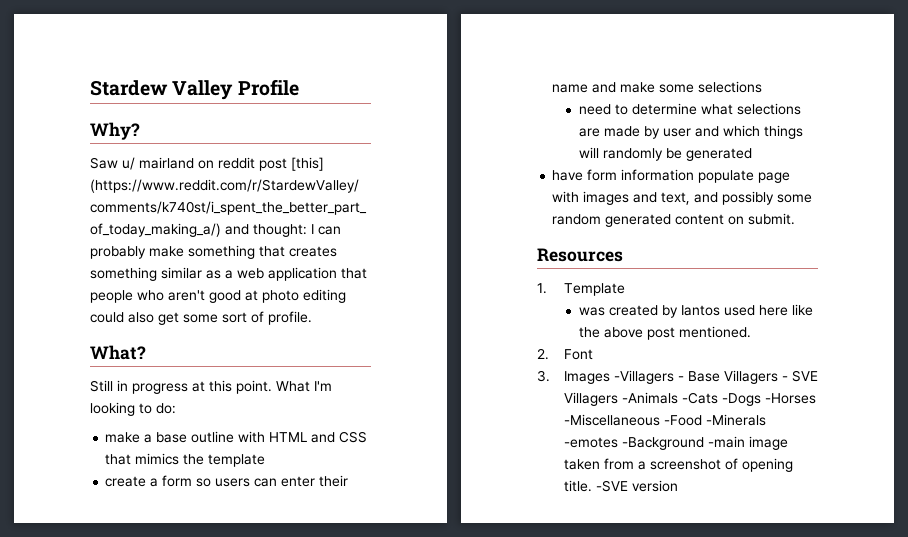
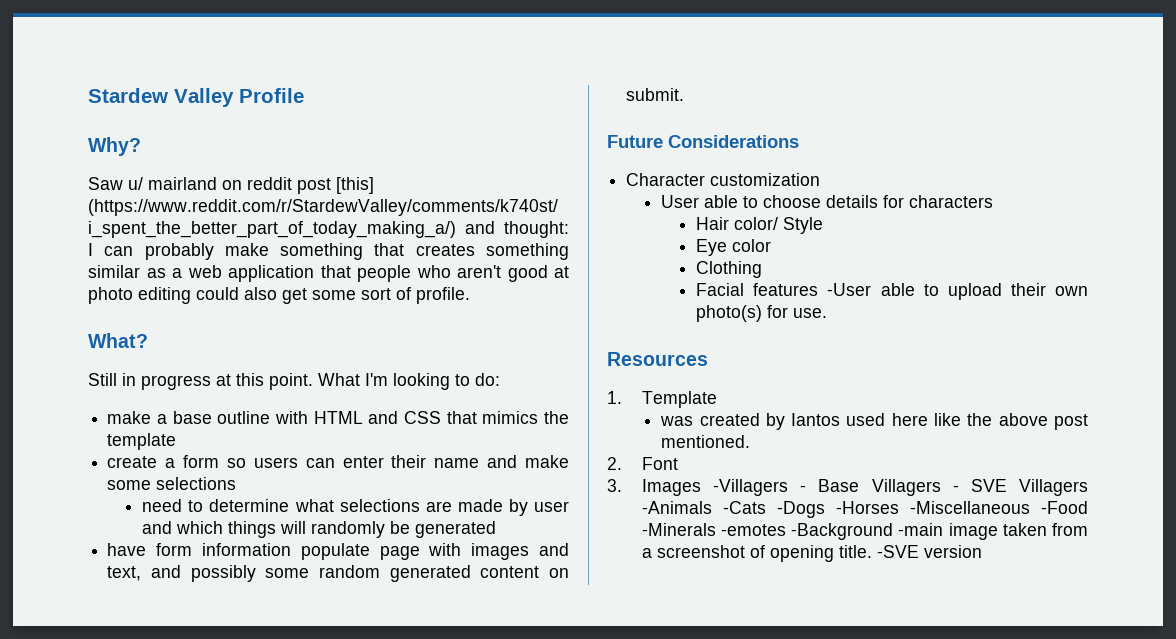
+ Future Considerations
+ Character customization
+ User able to choose details for characters
+ Hair color/ Style
+ Eye color
+ Clothing
+ Facial features -User able to upload their own photo(s) for use.

